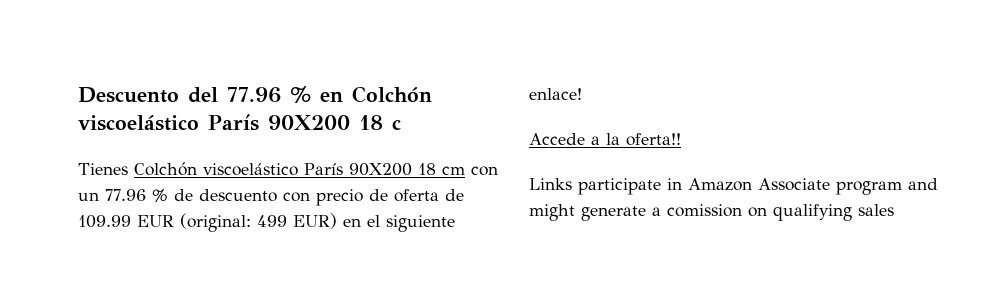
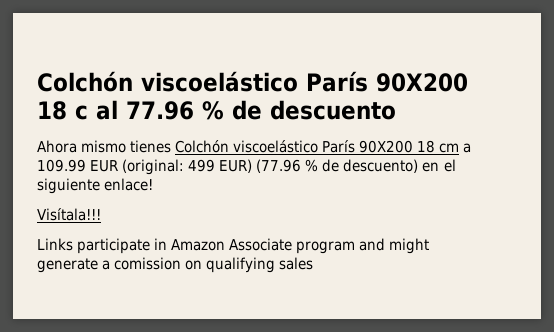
- Descuento del 77.96 % en Colchón viscoelástico París 90X200 18 c
- Tienes Colchón viscoelástico París 90X200 18 cm con un 77.96 % de descuento con precio de oferta de 109.99 EUR (original: 499 EUR) en el siguiente enlace!
+ Colchón viscoelástico París 90X200 18 c al 77.96 % de descuento
+ Ahora mismo tienes Colchón viscoelástico París 90X200 18 cm a 109.99 EUR (original: 499 EUR) (77.96 % de descuento) en el siguiente enlace!
- Accede a la oferta!!
+ Visítala!!!

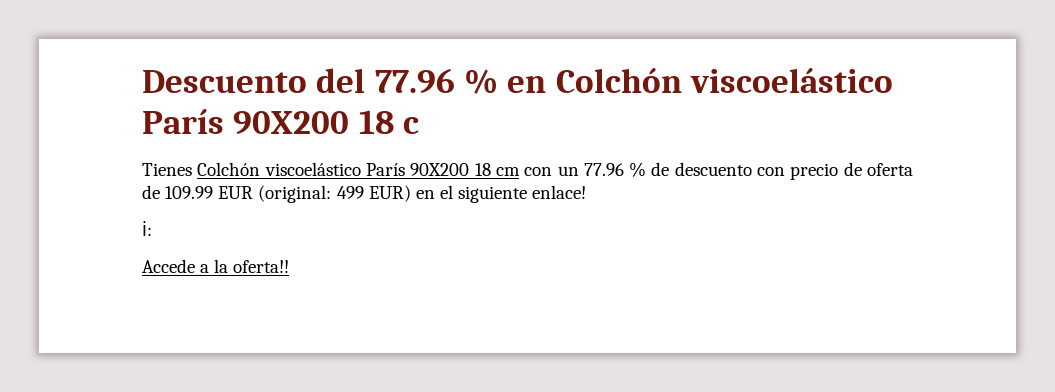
- Colchón viscoelástico París 90X200 18 c al 77.96 % de descuento
- Ahora mismo tienes Colchón viscoelástico París 90X200 18 cm a 109.99 EUR (original: 499 EUR) (77.96 % de descuento) en el siguiente enlace!
+ Descuento del 77.96 % en Colchón viscoelástico París 90X200 18 c
+ Tienes Colchón viscoelástico París 90X200 18 cm con un 77.96 % de descuento con precio de oferta de 109.99 EUR (original: 499 EUR) en el siguiente enlace!
- Visítala!!!
- Links participate in Amazon Associate program and might generate a comission on qualifying sales
+ ℹ:
+ Accede a la oferta!!

